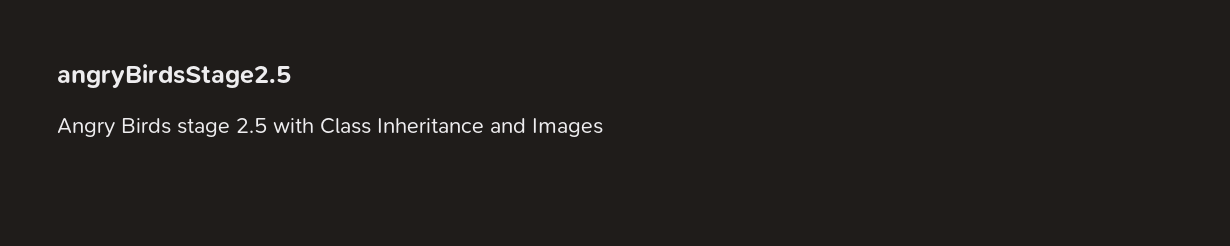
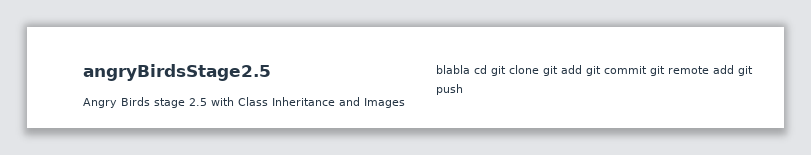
- Angry Birds stage 2.5 with Class Inheritance and Images
+ Angry Birds stage 2.5 with Class Inheritance and Images blabla cd git clone git add git commit git remote add git push

